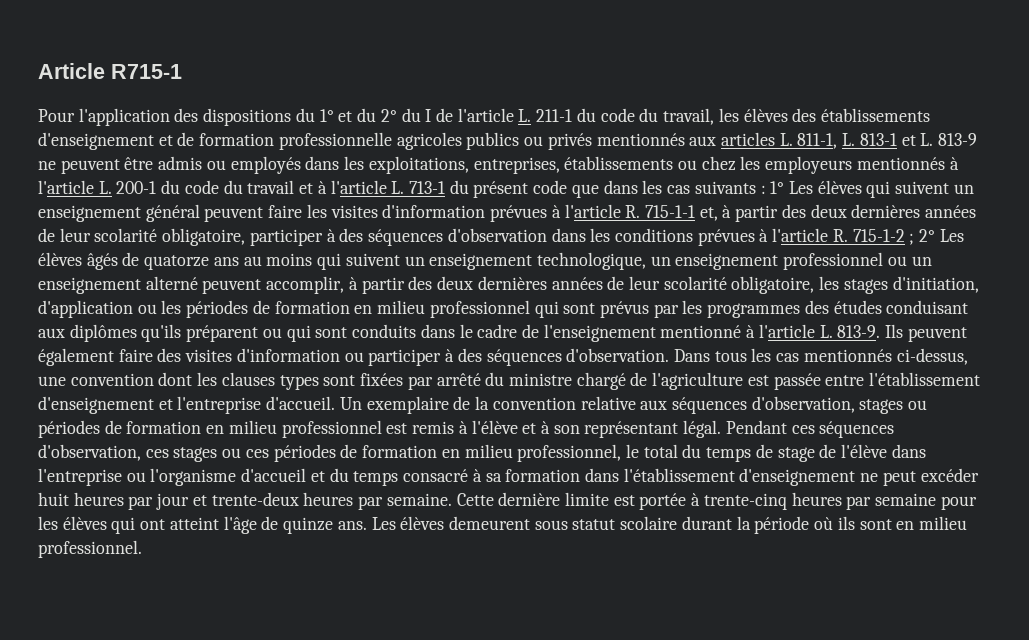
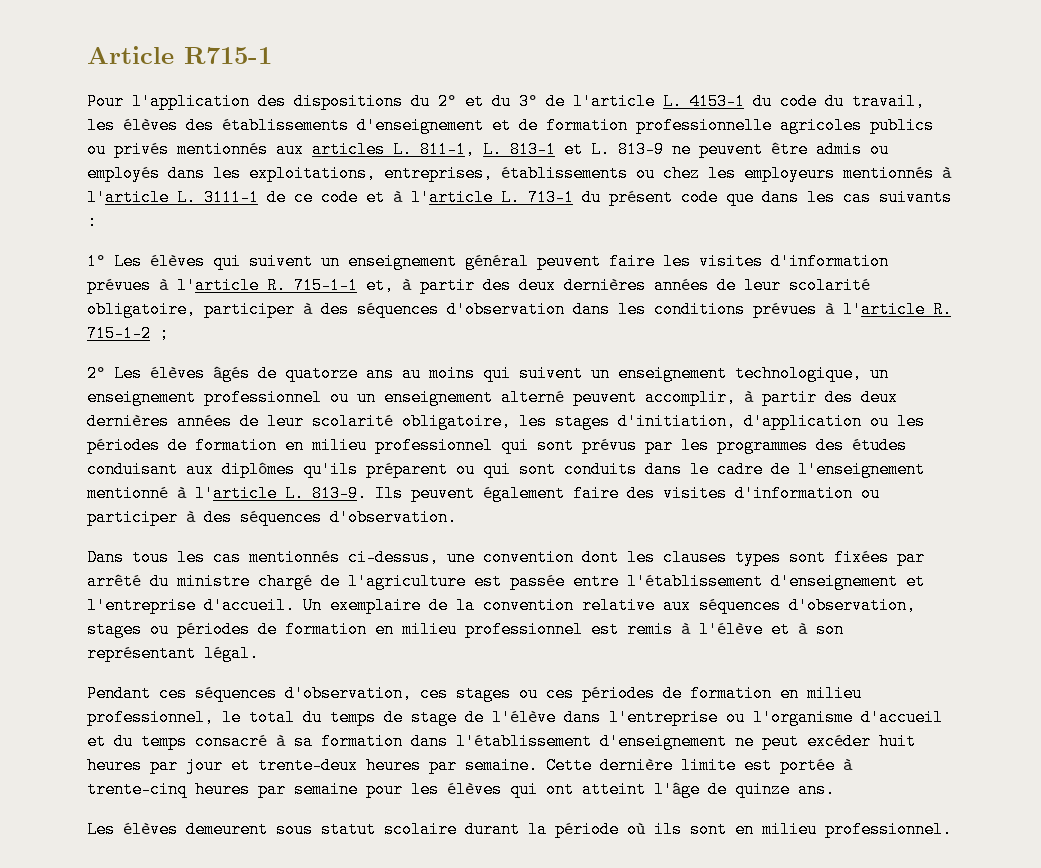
- Pour l'application des dispositions du 1° et du 2° du I de l'article L. 211-1 du code du travail, les élèves des établissements d'enseignement et de formation professionnelle agricoles publics ou privés mentionnés aux articles L. 811-1, L. 813-1 et L. 813-9 ne peuvent être admis ou employés dans les exploitations, entreprises, établissements ou chez les employeurs mentionnés à l'article L. 200-1 du code du travail et à l'article L. 713-1 du présent code que dans les cas suivants : 1° Les élèves qui suivent un enseignement général peuvent faire les visites d'information prévues à l'article R. 715-1-1 et, à partir des deux dernières années de leur scolarité obligatoire, participer à des séquences d'observation dans les conditions prévues à l'article R. 715-1-2 ; 2° Les élèves âgés de quatorze ans au moins qui suivent un enseignement technologique, un enseignement professionnel ou un enseignement alterné peuvent accomplir, à partir des deux dernières années de leur scolarité obligatoire, les stages d'initiation, d'application ou les périodes de formation en milieu professionnel qui sont prévus par les programmes des études conduisant aux diplômes qu'ils préparent ou qui sont conduits dans le cadre de l'enseignement mentionné à l'article L. 813-9.
+ Pour l'application des dispositions du 2° et du 3° de l'article L. 4153-1 du code du travail, les élèves des établissements d'enseignement et de formation professionnelle agricoles publics ou privés mentionnés aux articles L. 811-1, L. 813-1 et L. 813-9 ne peuvent être admis ou employés dans les exploitations, entreprises, établissements ou chez les employeurs mentionnés à l'article L. 3111-1 de ce code et à l'article L. 713-1 du présent code que dans les cas suivants :
+ 1° Les élèves qui suivent un enseignement général peuvent faire les visites d'information prévues à l'article R. 715-1-1 et, à partir des deux dernières années de leur scolarité obligatoire, participer à des séquences d'observation dans les conditions prévues à l'article R. 715-1-2 ;
+ 2° Les élèves âgés de quatorze ans au moins qui suivent un enseignement technologique, un enseignement professionnel ou un enseignement alterné peuvent accomplir, à partir des deux dernières années de leur scolarité obligatoire, les stages d'initiation, d'application ou les périodes de formation en milieu professionnel qui sont prévus par les programmes des études conduisant aux diplômes qu'ils préparent ou qui sont conduits dans le cadre de l'enseignement mentionné à l'article L. 813-9.
- Ils peuvent également faire des visites d'information ou participer à des séquences d'observation. Dans tous les cas mentionnés ci-dessus, une convention dont les clauses types sont fixées par arrêté du ministre chargé de l'agriculture est passée entre l'établissement d'enseignement et l'entreprise d'accueil.
+ Ils peuvent également faire des visites d'information ou participer à des séquences d'observation.
+ Dans tous les cas mentionnés ci-dessus, une convention dont les clauses types sont fixées par arrêté du ministre chargé de l'agriculture est passée entre l'établissement d'enseignement et l'entreprise d'accueil.
- Un exemplaire de la convention relative aux séquences d'observation, stages ou périodes de formation en milieu professionnel est remis à l'élève et à son représentant légal. Pendant ces séquences d'observation, ces stages ou ces périodes de formation en milieu professionnel, le total du temps de stage de l'élève dans l'entreprise ou l'organisme d'accueil et du temps consacré à sa formation dans l'établissement d'enseignement ne peut excéder huit heures par jour et trente-deux heures par semaine.
+ Un exemplaire de la convention relative aux séquences d'observation, stages ou périodes de formation en milieu professionnel est remis à l'élève et à son représentant légal.
+ Pendant ces séquences d'observation, ces stages ou ces périodes de formation en milieu professionnel, le total du temps de stage de l'élève dans l'entreprise ou l'organisme d'accueil et du temps consacré à sa formation dans l'établissement d'enseignement ne peut excéder huit heures par jour et trente-deux heures par semaine.
- Cette dernière limite est portée à trente-cinq heures par semaine pour les élèves qui ont atteint l'âge de quinze ans. Les élèves demeurent sous statut scolaire durant la période où ils sont en milieu professionnel.
+ Cette dernière limite est portée à trente-cinq heures par semaine pour les élèves qui ont atteint l'âge de quinze ans.
+ Les élèves demeurent sous statut scolaire durant la période où ils sont en milieu professionnel.

